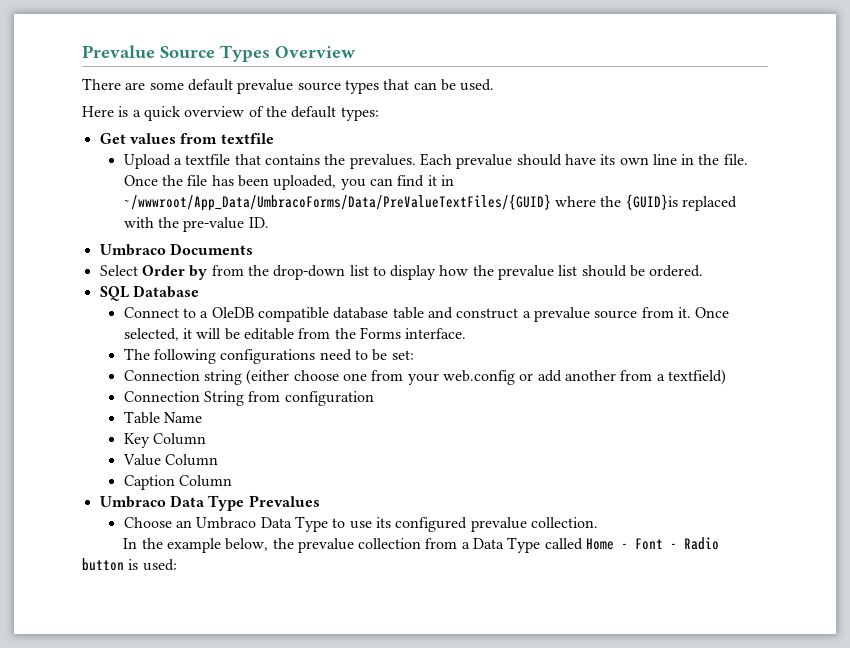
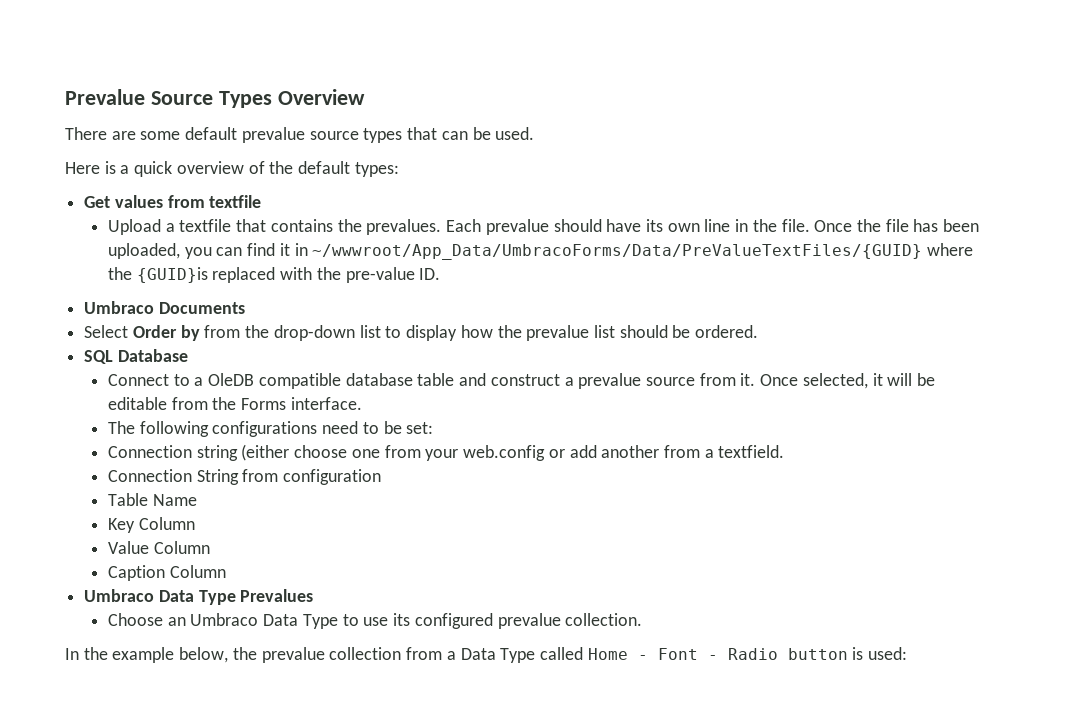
- Connection string (either choose one from your web.config or add another from a textfield)
+ Connection string (either choose one from your web.config or add another from a textfield.

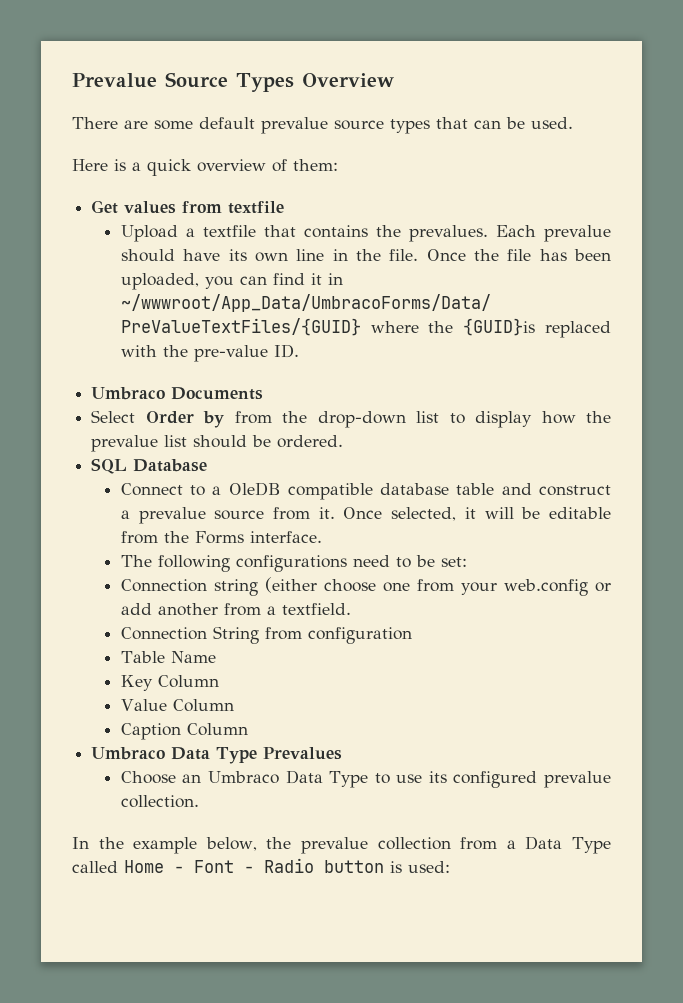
- Here is a quick overview of the default types:
+ Here is a quick overview of them:

